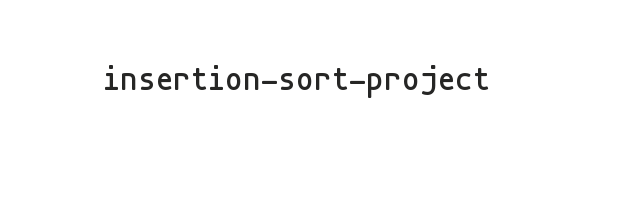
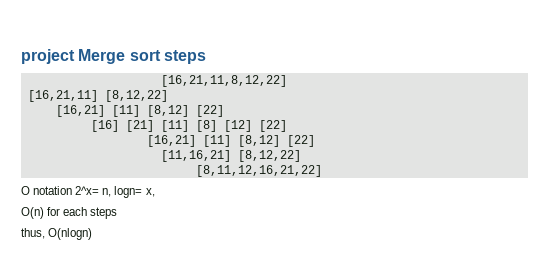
- insertion-sort-project
+ project Merge sort steps
+ [16,21,11,8,12,22]
+ [16,21,11] [8,12,22]
+ [16,21] [11] [8,12] [22]
+ [16] [21] [11] [8] [12] [22]
+ [16,21] [11] [8,12] [22]
+ [11,16,21] [8,12,22]
+ [8,11,12,16,21,22]
+ O notation 2^x= n, logn= x,
+ O(n) for each steps
+ thus, O(nlogn)

